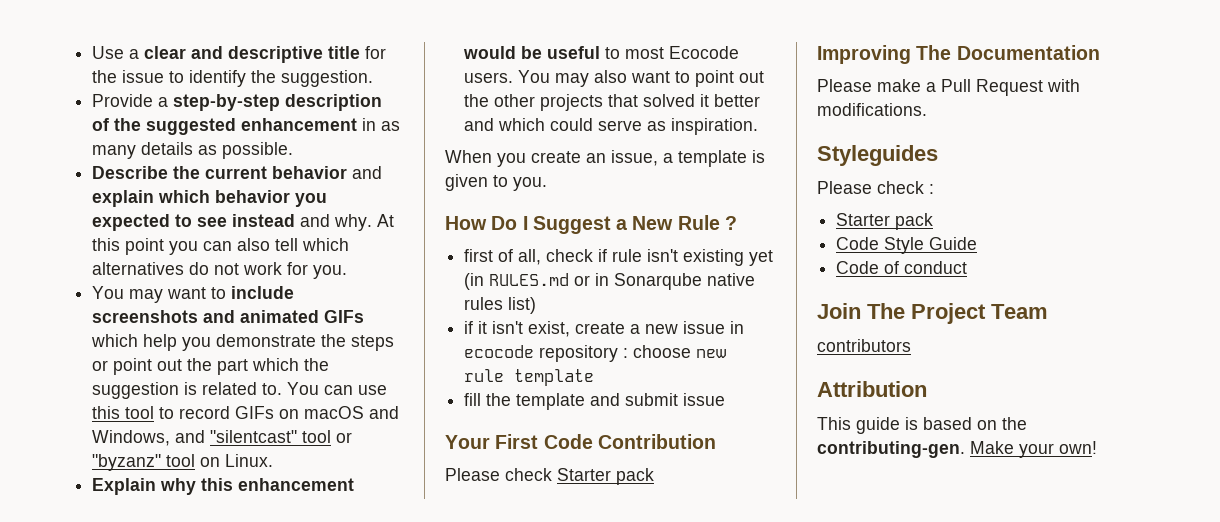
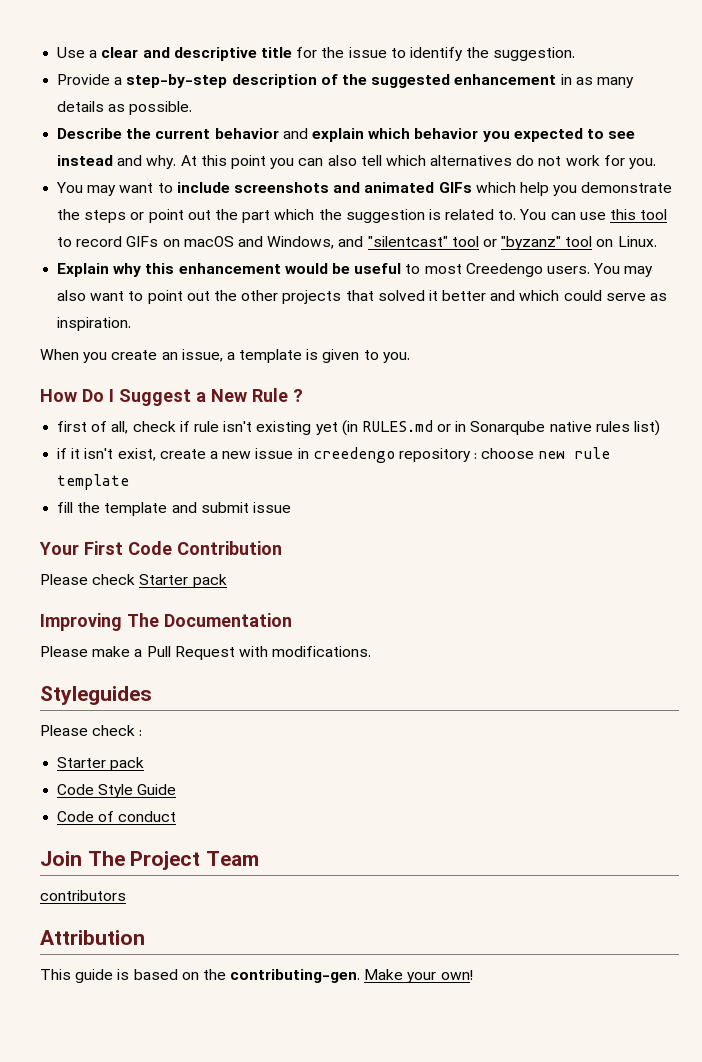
- Explain why this enhancement would be useful to most Ecocode users.
+ Explain why this enhancement would be useful to most Creedengo users.
- if it isn't exist, create a new issue in ecocode repository : choose new rule template
+ if it isn't exist, create a new issue in creedengo repository : choose new rule template

